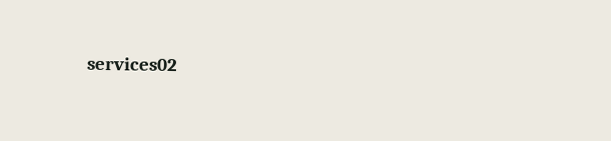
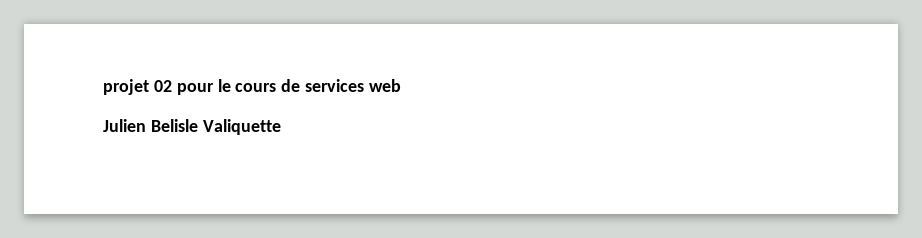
- services02
+ projet 02 pour le cours de services web
+ Julien Belisle Valiquette

